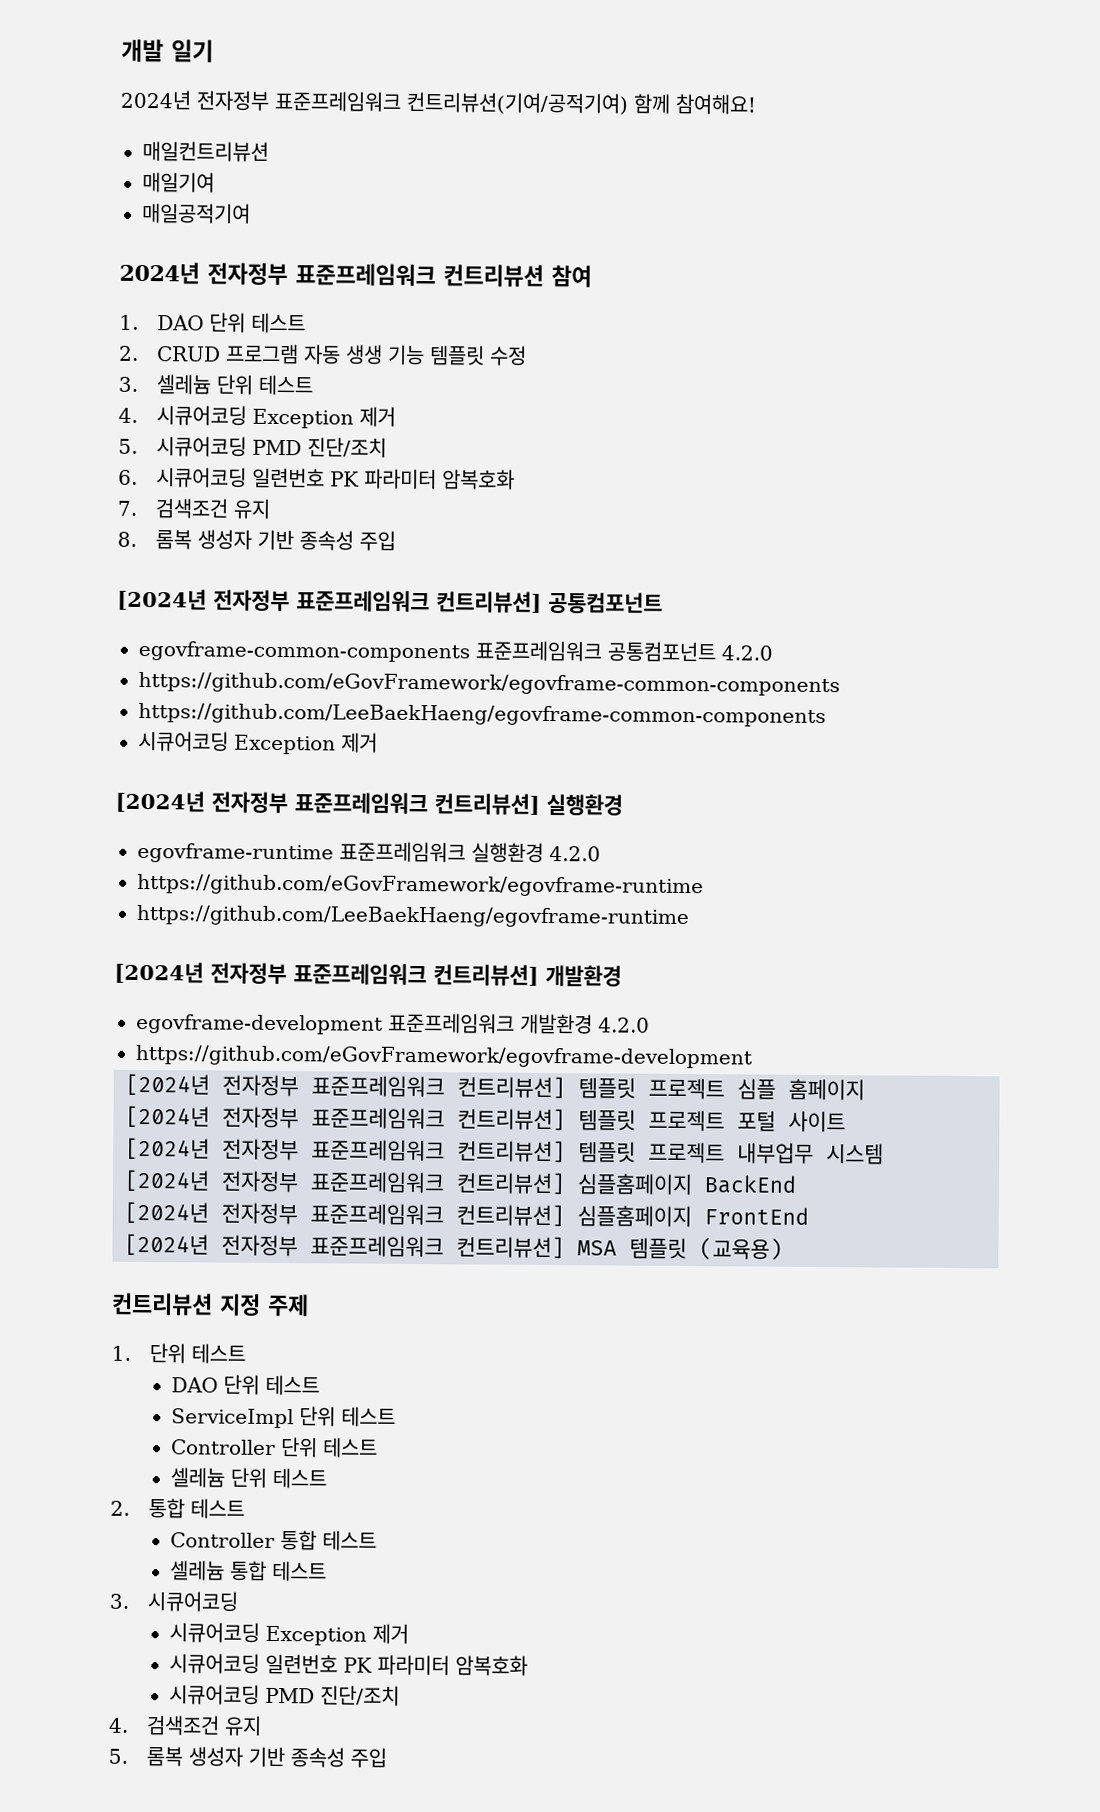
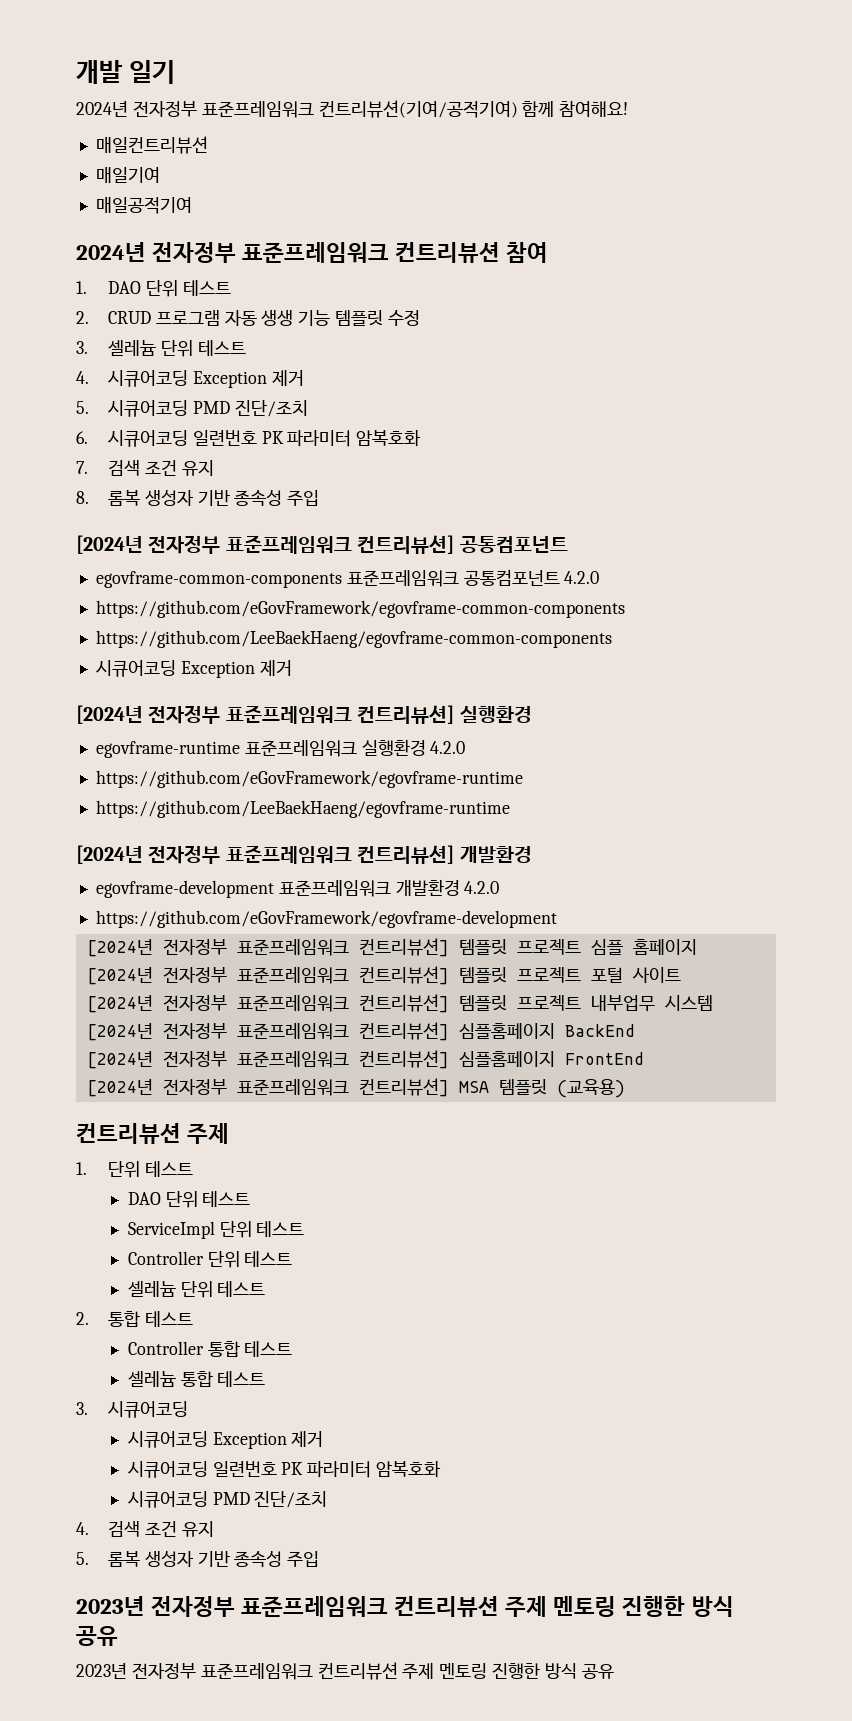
- 7. 검색조건 유지
+ 7. 검색 조건 유지
  [2024년 전자정부 표준프레임워크 컨트리뷰션] MSA 템플릿 (교육용)
- 컨트리뷰션 지정 주제
+ 컨트리뷰션 주제
- 4. 검색조건 유지
+ 4. 검색 조건 유지
  5. 롬복 생성자 기반 종속성 주입
+ 2023년 전자정부 표준프레임워크 컨트리뷰션 주제 멘토링 진행한 방식 공유
+ 2023년 전자정부 표준프레임워크 컨트리뷰션 주제 멘토링 진행한 방식 공유

